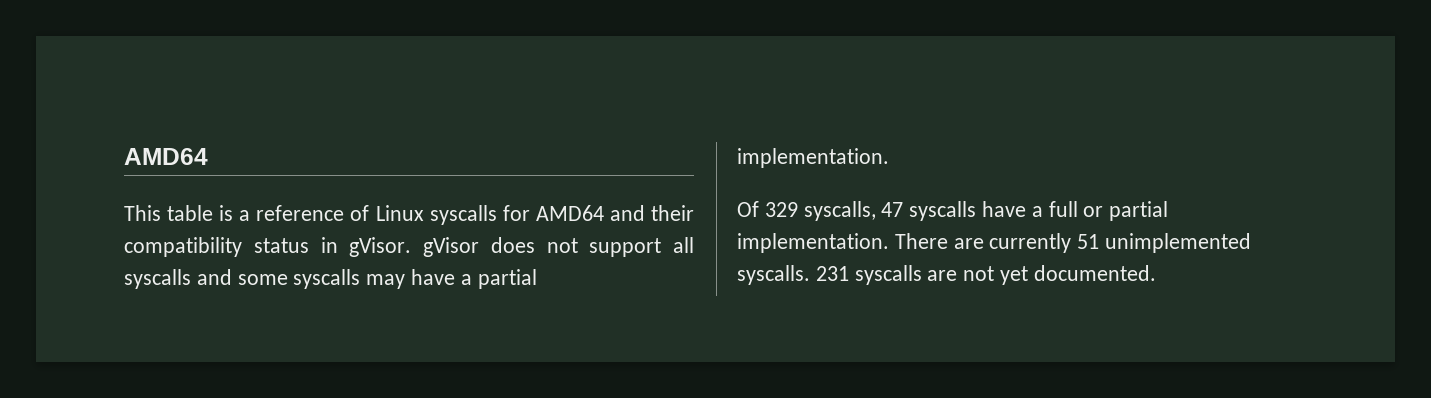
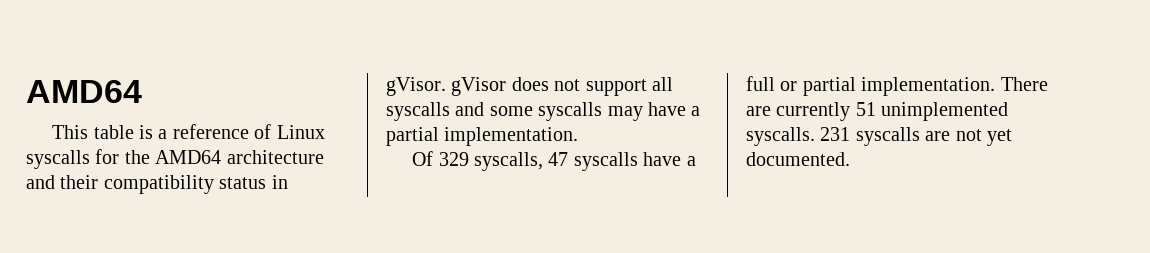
- This table is a reference of Linux syscalls for AMD64 and their compatibility status in gVisor. gVisor does not support all syscalls and some syscalls may have a partial implementation.
+ This table is a reference of Linux syscalls for the AMD64 architecture and their compatibility status in gVisor. gVisor does not support all syscalls and some syscalls may have a partial implementation.

